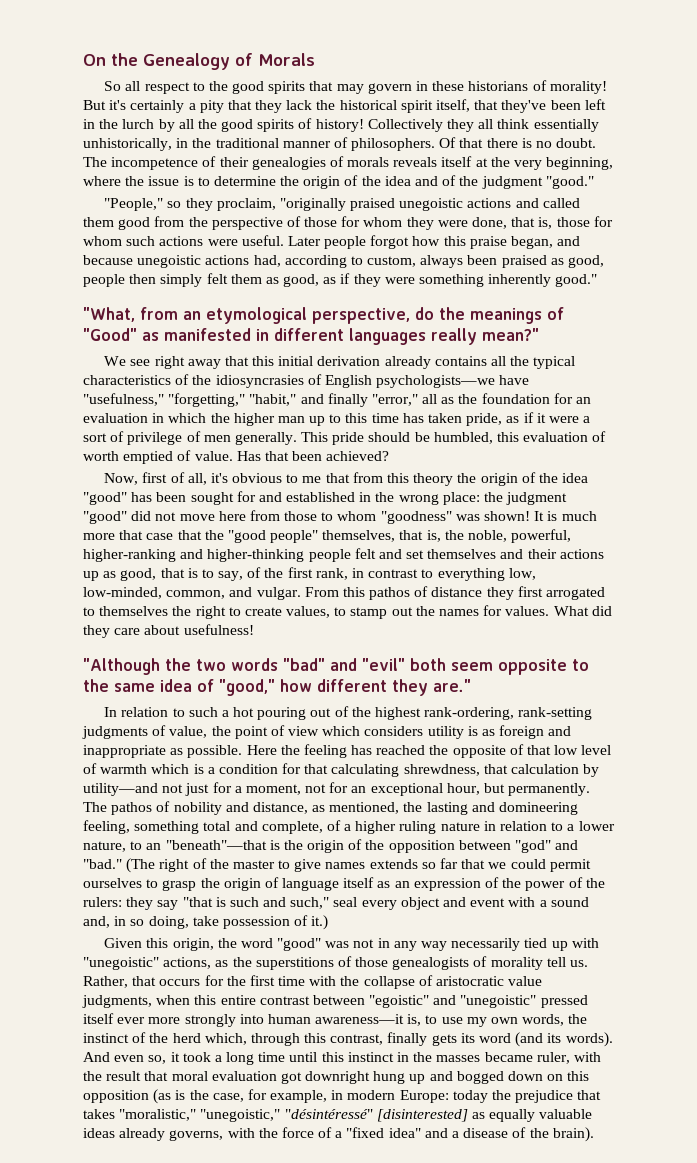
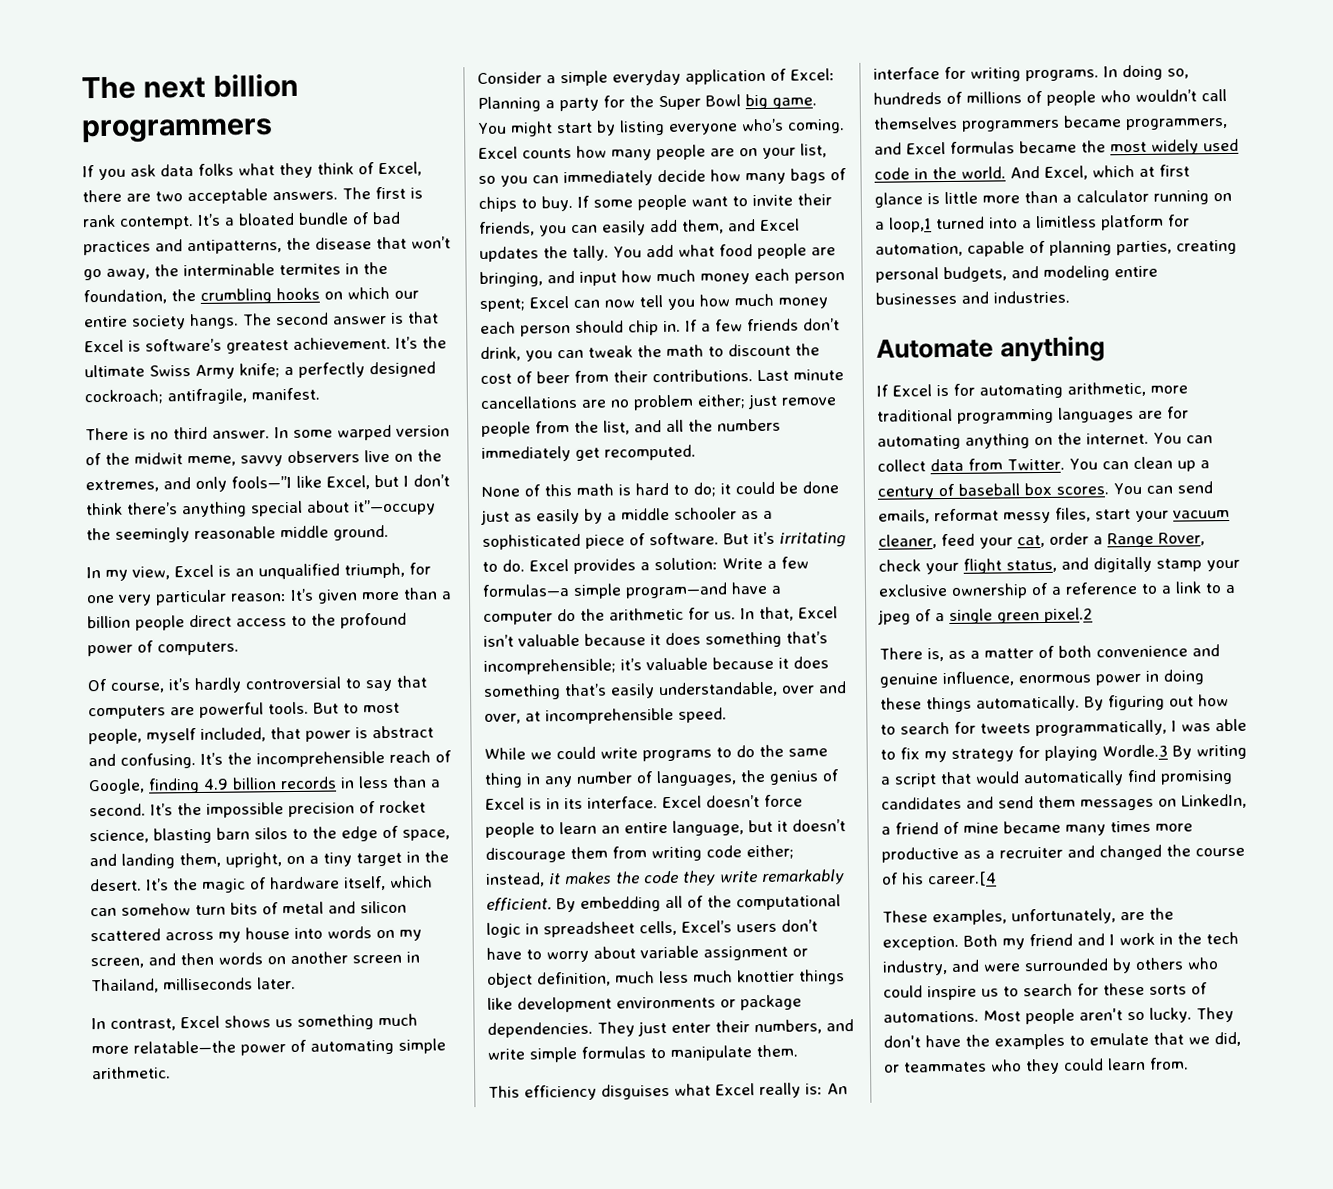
- On the Genealogy of Morals
- So all respect to the good spirits that may govern in these historians of morality! But it's certainly a pity that they lack the historical spirit itself, that they've been left in the lurch by all the good spirits of history! Collectively they all think essentially unhistorically, in the traditional manner of philosophers. Of that there is no doubt. The incompetence of their genealogies of morals reveals itself at the very beginning, where the issue is to determine the origin of the idea and of the judgment "good."
- "People," so they proclaim, "originally praised unegoistic actions and called them good from the perspective of those for whom they were done, that is, those for whom such actions were useful. Later people forgot how this praise began, and because unegoistic actions had, according to custom, always been praised as good, people then simply felt them as good, as if they were something inherently good."
- "What, from an etymological perspective, do the meanings of "Good" as manifested in different languages really mean?"
- We see right away that this initial derivation already contains all the typical characteristics of the idiosyncrasies of English psychologists—we have "usefulness," "forgetting," "habit," and finally "error," all as the foundation for an evaluation in which the higher man up to this time has taken pride, as if it were a sort of privilege of men generally. This pride should be humbled, this evaluation of worth emptied of value. Has that been achieved?
- Now, first of all, it's obvious to me that from this theory the origin of the idea "good" has been sought for and established in the wrong place: the judgment "good" did not move here from those to whom "goodness" was shown! It is much more that case that the "good people" themselves, that is, the noble, powerful, higher-ranking and higher-thinking people felt and set themselves and their actions up as good, that is to say, of the first rank, in contrast to everything low, low-minded, common, and vulgar. From this pathos of distance they first arrogated to themselves the right to create values, to stamp out the names for values. What did they care about usefulness!
- "Although the two words "bad" and "evil" both seem opposite to the same idea of "good," how different they are."
- In relation to such a hot pouring out of the highest rank-ordering, rank-setting judgments of value, the point of view which considers utility is as foreign and inappropriate as possible. Here the feeling has reached the opposite of that low level of warmth which is a condition for that calculating shrewdness, that calculation by utility—and not just for a moment, not for an exceptional hour, but permanently. The pathos of nobility and distance, as mentioned, the lasting and domineering feeling, something total and complete, of a higher ruling nature in relation to a lower nature, to an "beneath"—that is the origin of the opposition between "god" and "bad." (The right of the master to give names extends so far that we could permit ourselves to grasp the origin of language itself as an expression of the power of the rulers: they say "that is such and such," seal every object and event with a sound and, in so doing, take possession of it.)
- Given this origin, the word "good" was not in any way necessarily tied up with "unegoistic" actions, as the superstitions of those genealogists of morality tell us. Rather, that occurs for the first time with the collapse of aristocratic value judgments, when this entire contrast between "egoistic" and "unegoistic" pressed itself ever more strongly into human awareness—it is, to use my own words, the instinct of the herd which, through this contrast, finally gets its word (and its words). And even so, it took a long time until this instinct in the masses became ruler, with the result that moral evaluation got downright hung up and bogged down on this opposition (as is the case, for example, in modern Europe: today the prejudice that takes "moralistic," "unegoistic," "désintéressé" [disinterested] as equally valuable ideas already governs, with the force of a "fixed idea" and a disease of the brain).
+ The next billion programmers
+ If you ask data folks what they think of Excel, there are two acceptable answers. The first is rank contempt. It’s a bloated bundle of bad practices and antipatterns, the disease that won’t go away, the interminable termites in the foundation, the crumbling hooks on which our entire society hangs. The second answer is that Excel is software’s greatest achievement. It’s the ultimate Swiss Army knife; a perfectly designed cockroach; antifragile, manifest.
+ There is no third answer. In some warped version of the midwit meme, savvy observers live on the extremes, and only fools—”I like Excel, but I don’t think there’s anything special about it”—occupy the seemingly reasonable middle ground.
+ In my view, Excel is an unqualified triumph, for one very particular reason: It’s given more than a billion people direct access to the profound power of computers.
+ Of course, it’s hardly controversial to say that computers are powerful tools. But to most people, myself included, that power is abstract and confusing. It’s the incomprehensible reach of Google, finding 4.9 billion records in less than a second. It’s the impossible precision of rocket science, blasting barn silos to the edge of space, and landing them, upright, on a tiny target in the desert. It’s the magic of hardware itself, which can somehow turn bits of metal and silicon scattered across my house into words on my screen, and then words on another screen in Thailand, milliseconds later.
+ In contrast, Excel shows us something much more relatable—the power of automating simple arithmetic.
+ Consider a simple everyday application of Excel: Planning a party for the Super Bowl big game. You might start by listing everyone who’s coming. Excel counts how many people are on your list, so you can immediately decide how many bags of chips to buy. If some people want to invite their friends, you can easily add them, and Excel updates the tally. You add what food people are bringing, and input how much money each person spent; Excel can now tell you how much money each person should chip in. If a few friends don’t drink, you can tweak the math to discount the cost of beer from their contributions. Last minute cancellations are no problem either; just remove people from the list, and all the numbers immediately get recomputed.
+ None of this math is hard to do; it could be done just as easily by a middle schooler as a sophisticated piece of software. But it’s irritating to do. Excel provides a solution: Write a few formulas—a simple program—and have a computer do the arithmetic for us. In that, Excel isn’t valuable because it does something that’s incomprehensible; it’s valuable because it does something that’s easily understandable, over and over, at incomprehensible speed.
+ While we could write programs to do the same thing in any number of languages, the genius of Excel is in its interface. Excel doesn’t force people to learn an entire language, but it doesn’t discourage them from writing code either; instead, it makes the code they write remarkably efficient. By embedding all of the computational logic in spreadsheet cells, Excel’s users don’t have to worry about variable assignment or object definition, much less much knottier things like development environments or package dependencies. They just enter their numbers, and write simple formulas to manipulate them.
+ This efficiency disguises what Excel really is: An interface for writing programs. In doing so, hundreds of millions of people who wouldn’t call themselves programmers became programmers, and Excel formulas became the most widely used code in the world. And Excel, which at first glance is little more than a calculator running on a loop,1 turned into a limitless platform for automation, capable of planning parties, creating personal budgets, and modeling entire businesses and industries.
+ Automate anything
+ If Excel is for automating arithmetic, more traditional programming languages are for automating anything on the internet. You can collect data from Twitter. You can clean up a century of baseball box scores. You can send emails, reformat messy files, start your vacuum cleaner, feed your cat, order a Range Rover, check your flight status, and digitally stamp your exclusive ownership of a reference to a link to a jpeg of a single green pixel.2
+ There is, as a matter of both convenience and genuine influence, enormous power in doing these things automatically. By figuring out how to search for tweets programmatically, I was able to fix my strategy for playing Wordle.3 By writing a script that would automatically find promising candidates and send them messages on LinkedIn, a friend of mine became many times more productive as a recruiter and changed the course of his career.[4
+ These examples, unfortunately, are the exception. Both my friend and I work in the tech industry, and were surrounded by others who could inspire us to search for these sorts of automations. Most people aren't so lucky. They don't have the examples to emulate that we did, or teammates who they could learn from.

